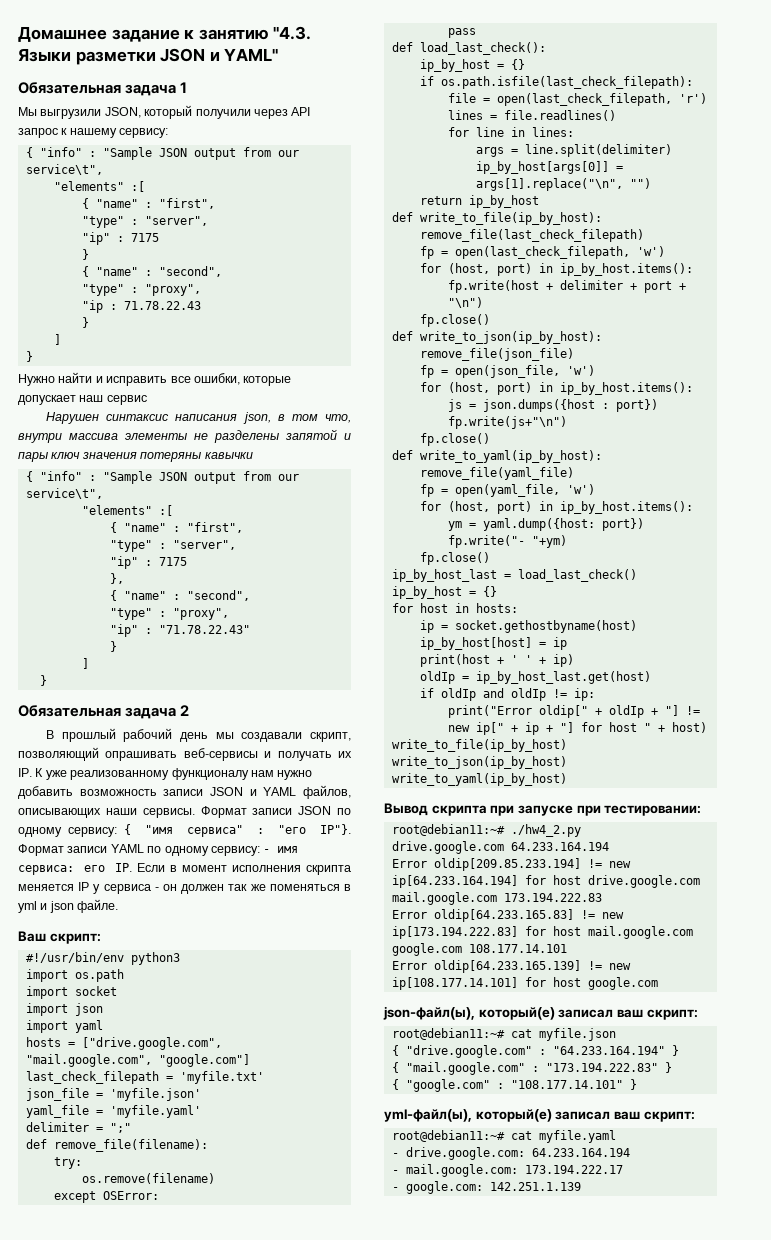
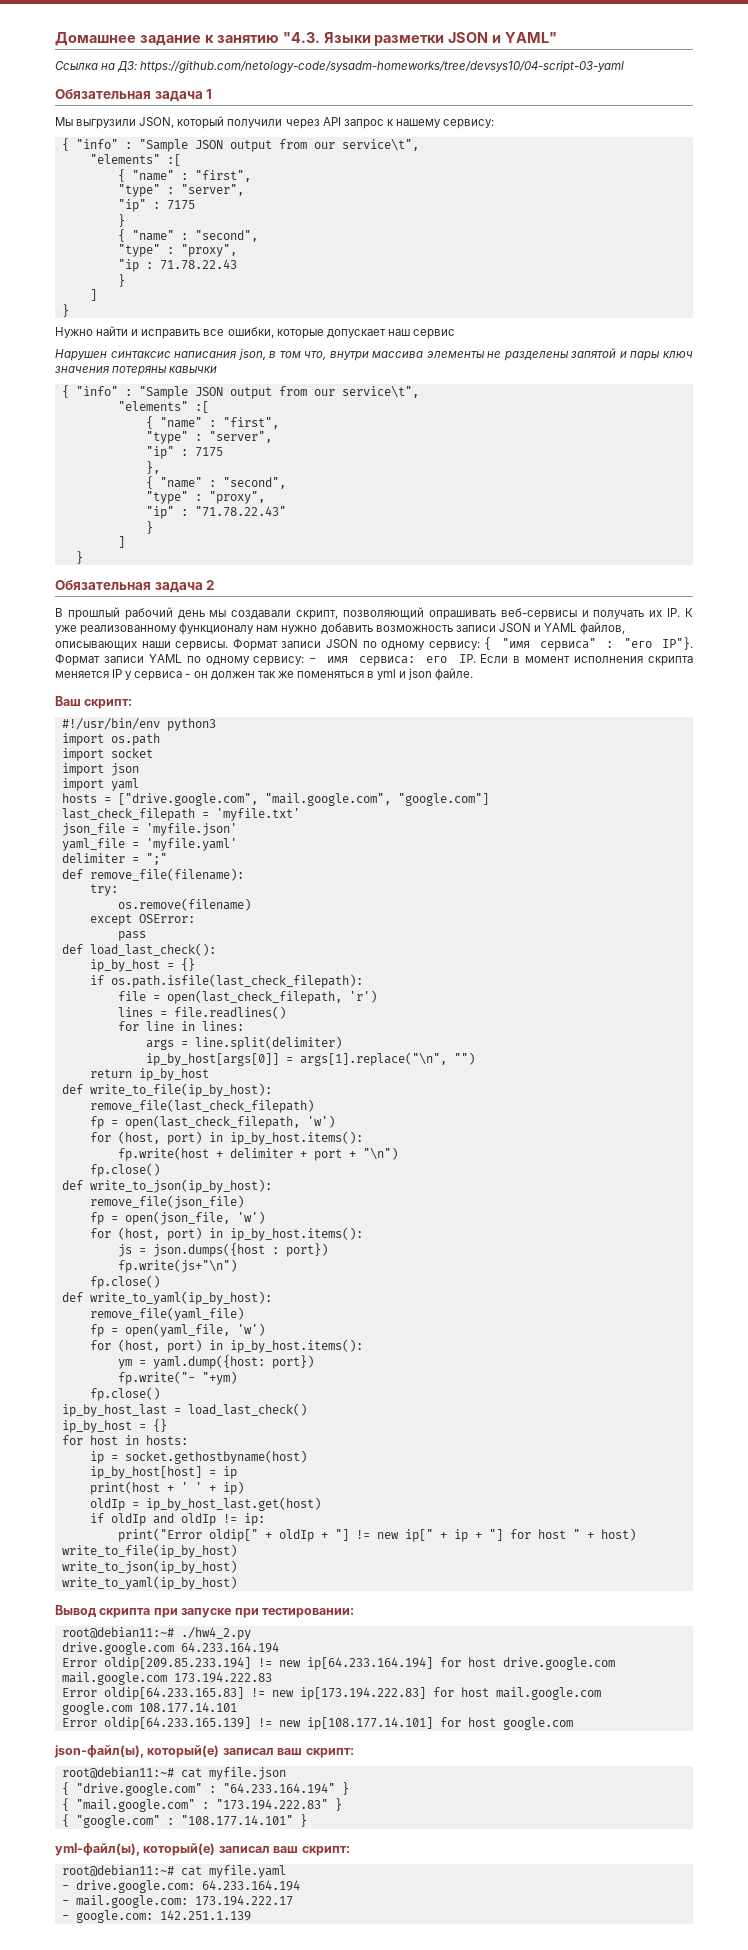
+ Ссылка на ДЗ: https://github.com/netology-code/sysadm-homeworks/tree/devsys10/04-script-03-yaml

